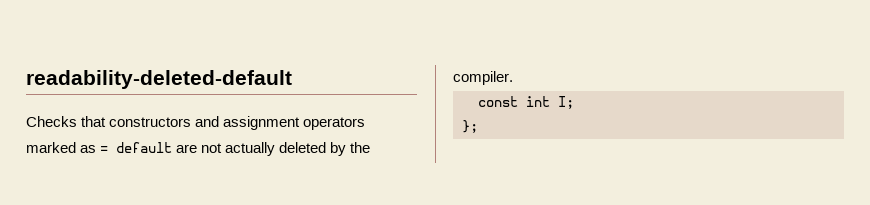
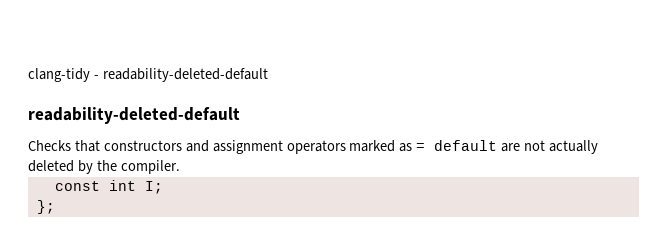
+ clang-tidy - readability-deleted-default

